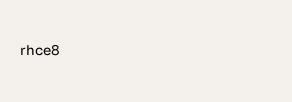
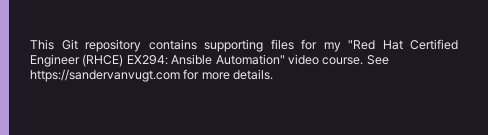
- rhce8
+ This Git repository contains supporting files for my "Red Hat Certified Engineer (RHCE) EX294: Ansible Automation" video course. See https://sandervanvugt.com for more details.

